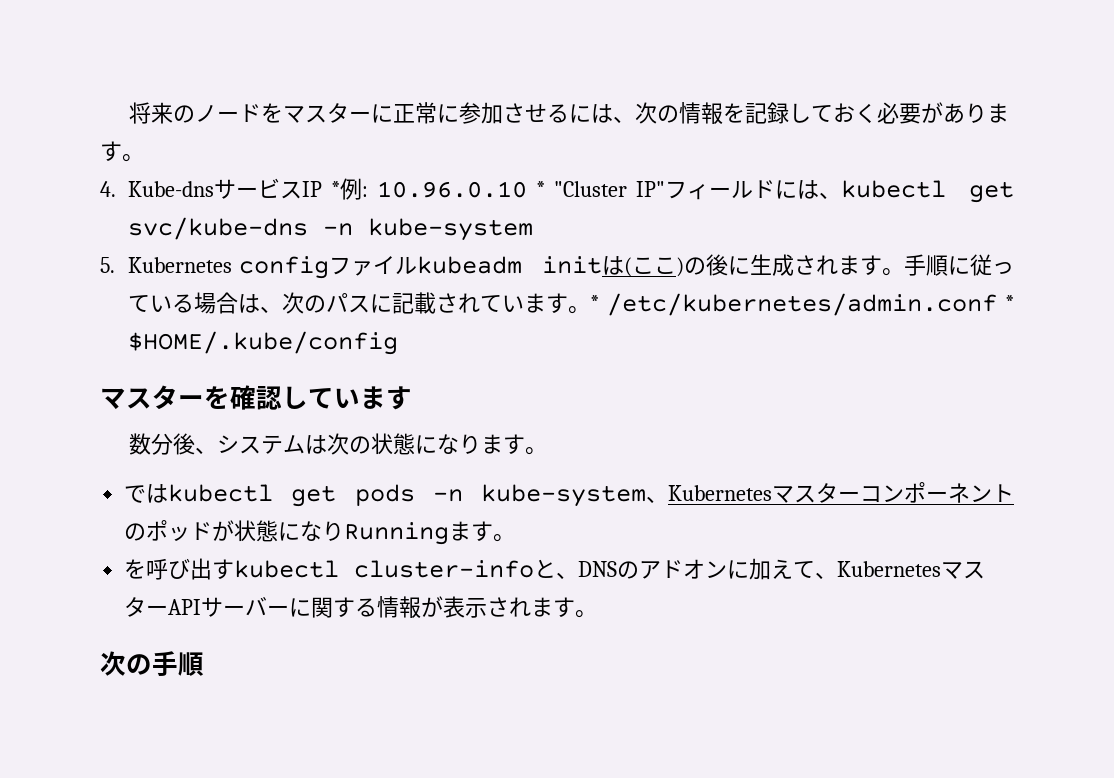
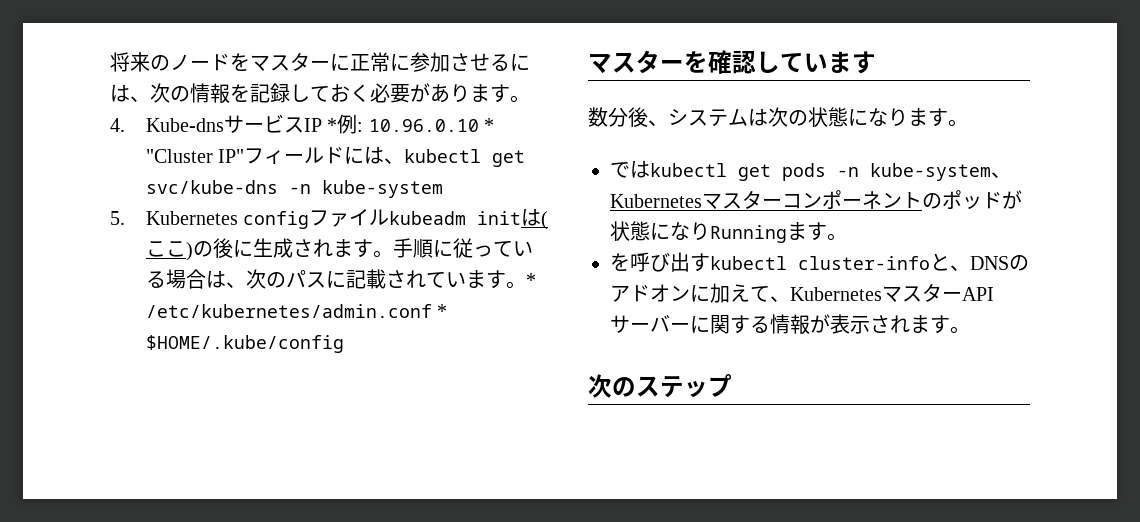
- 次の手順
+ 次のステップ

